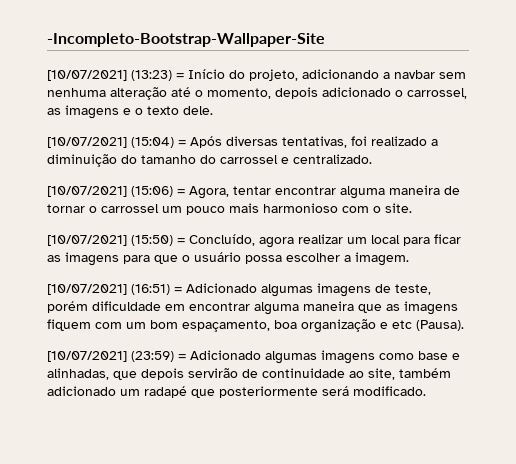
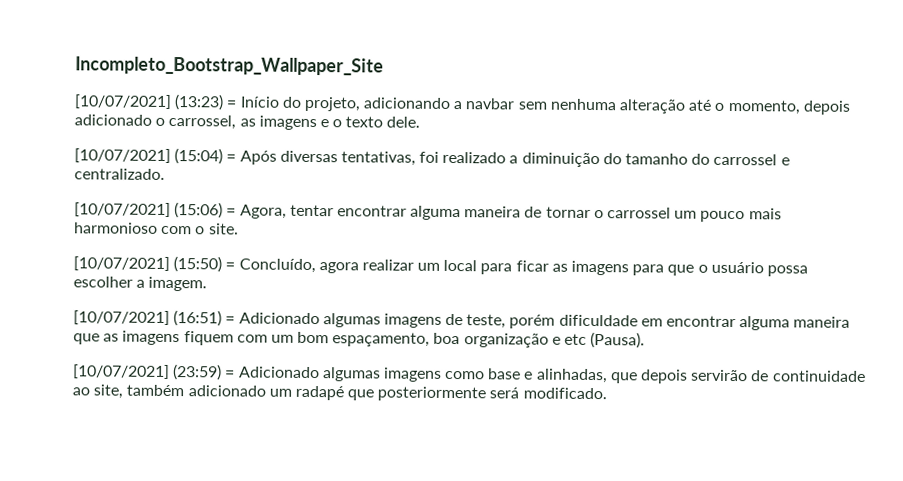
- -Incompleto-Bootstrap-Wallpaper-Site
+ Incompleto_Bootstrap_Wallpaper_Site

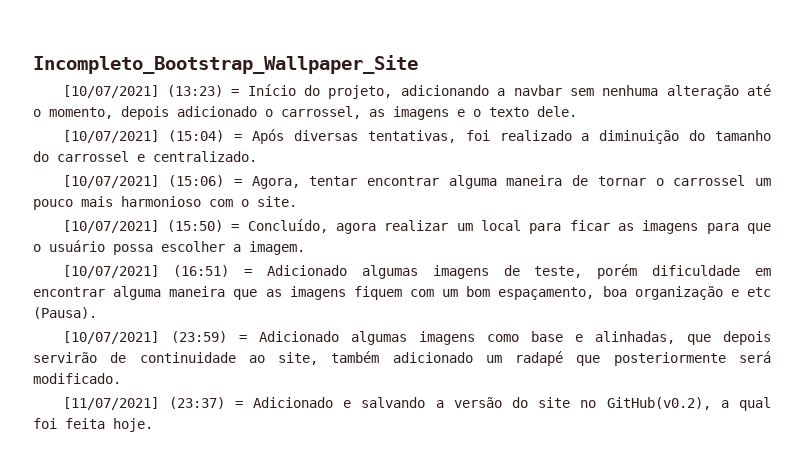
+ [11/07/2021] (23:37) = Adicionado e salvando a versão do site no GitHub(v0.2), a qual foi feita hoje.

